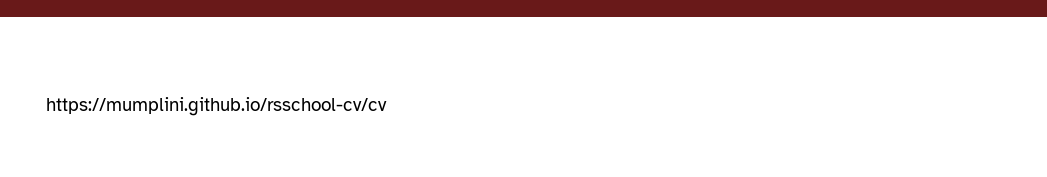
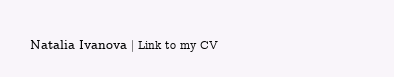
- https://mumplini.github.io/rsschool-cv/cv
+ Natalia Ivanova | Link to my CV

